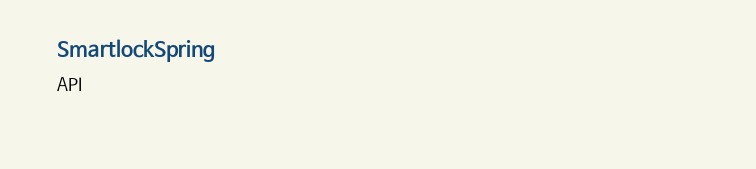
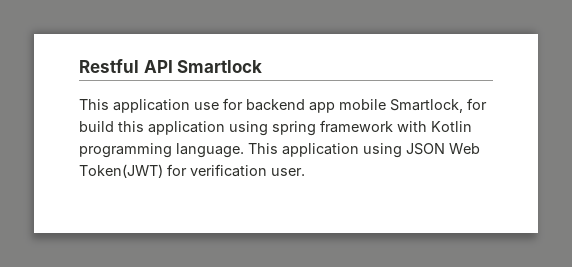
- SmartlockSpring
- API
+ Restful API Smartlock
+ This application use for backend app mobile Smartlock, for build this application using spring framework with Kotlin programming language. This application using JSON Web Token(JWT) for verification user.

